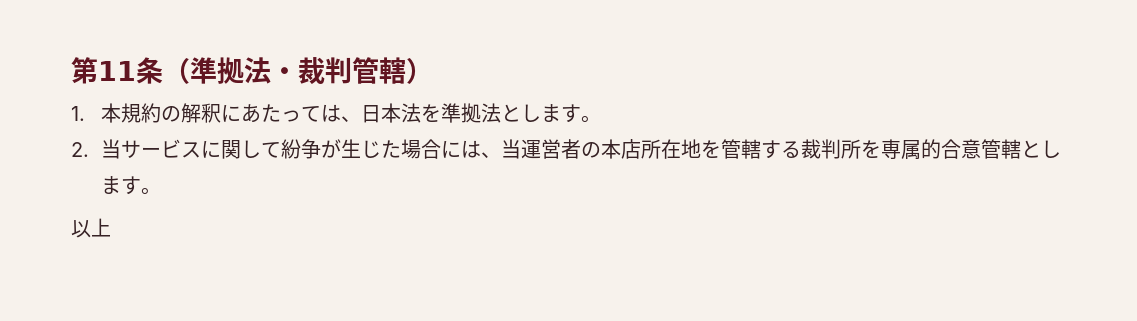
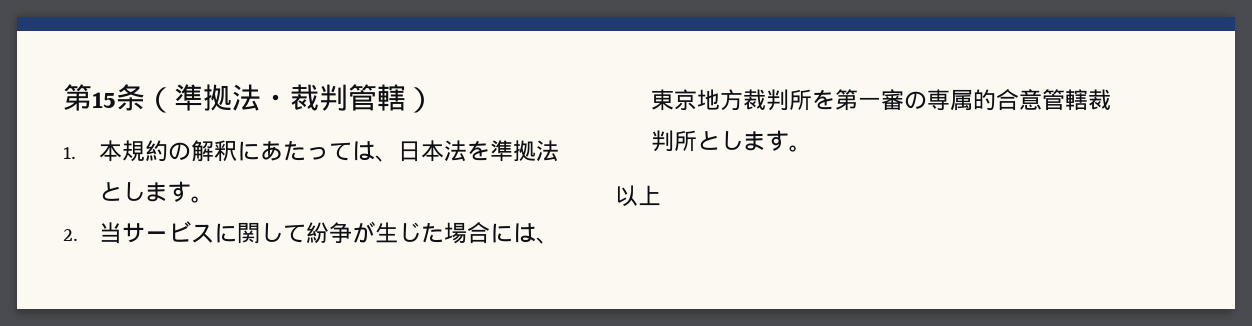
- 第11条（準拠法・裁判管轄）
+ 第15条（準拠法・裁判管轄）
- 2.当サービスに関して紛争が生じた場合には、当運営者の本店所在地を管轄する裁判所を専属的合意管轄とします。
+ 2.当サービスに関して紛争が生じた場合には、東京地方裁判所を第一審の専属的合意管轄裁判所とします。

